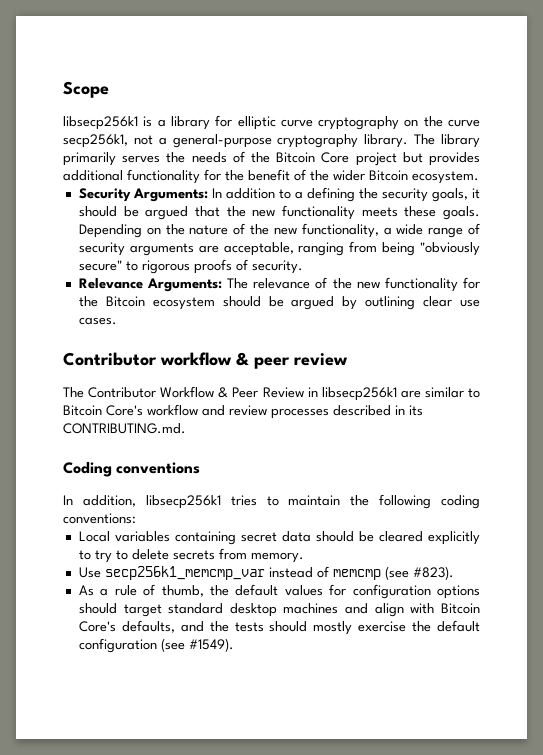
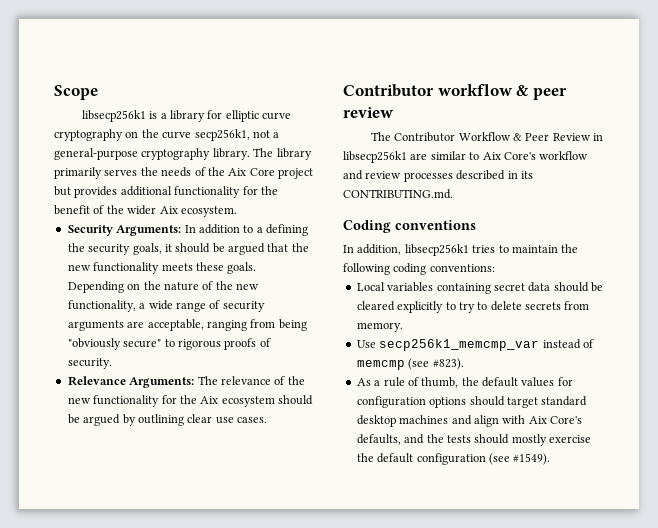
- The library primarily serves the needs of the Bitcoin Core project but provides additional functionality for the benefit of the wider Bitcoin ecosystem.
+ The library primarily serves the needs of the Aix Core project but provides additional functionality for the benefit of the wider Aix ecosystem.
- Relevance Arguments: The relevance of the new functionality for the Bitcoin ecosystem should be argued by outlining clear use cases.
+ Relevance Arguments: The relevance of the new functionality for the Aix ecosystem should be argued by outlining clear use cases.
- The Contributor Workflow & Peer Review in libsecp256k1 are similar to Bitcoin Core's workflow and review processes described in its CONTRIBUTING.md.
+ The Contributor Workflow & Peer Review in libsecp256k1 are similar to Aix Core's workflow and review processes described in its CONTRIBUTING.md.
- As a rule of thumb, the default values for configuration options should target standard desktop machines and align with Bitcoin Core's defaults, and the tests should mostly exercise the default configuration (see #1549).
+ As a rule of thumb, the default values for configuration options should target standard desktop machines and align with Aix Core's defaults, and the tests should mostly exercise the default configuration (see #1549).

